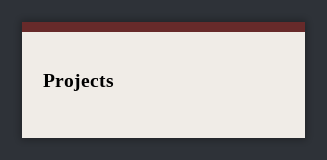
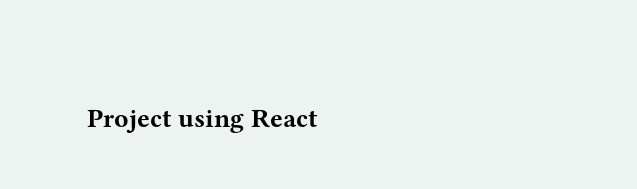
- Projects
+ Project using React

